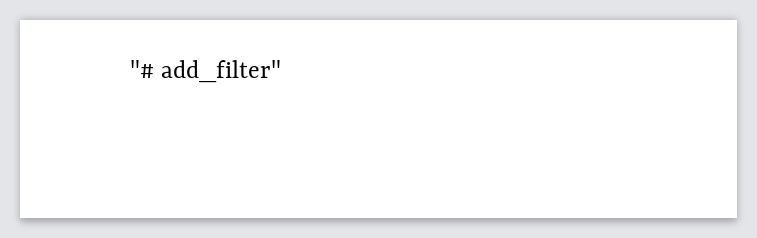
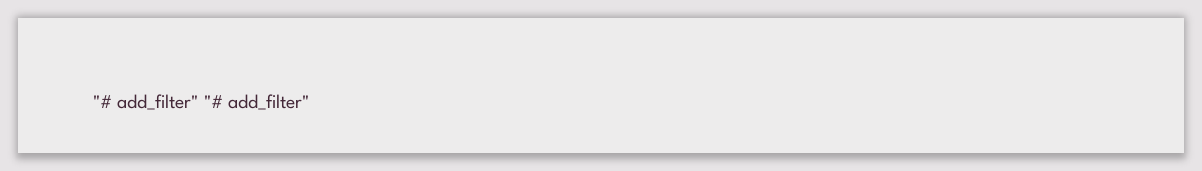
- "# add_filter"
+ "# add_filter" "# add_filter"

